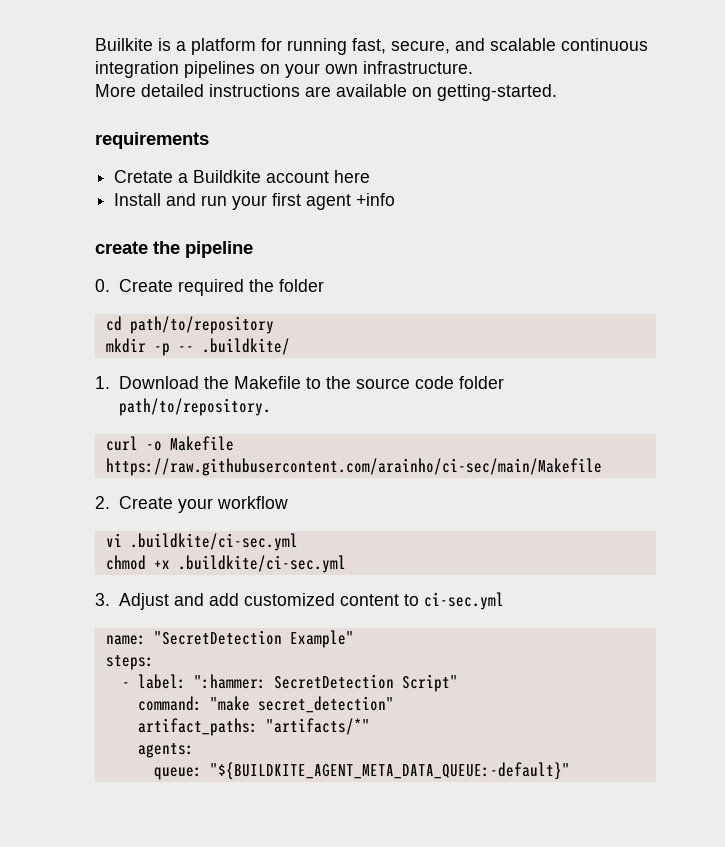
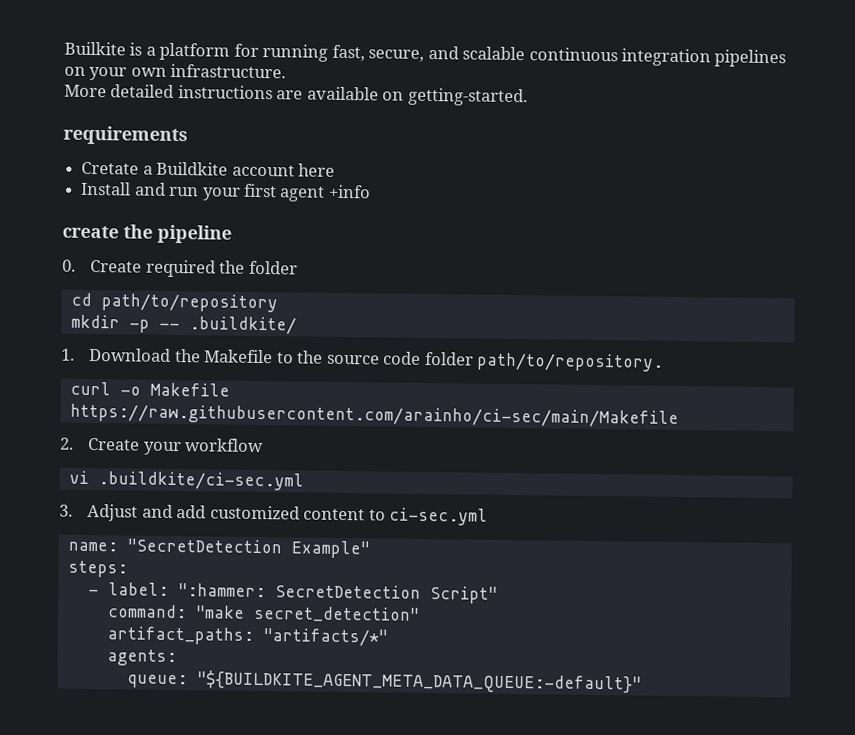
- chmod +x .buildkite/ci-sec.yml

